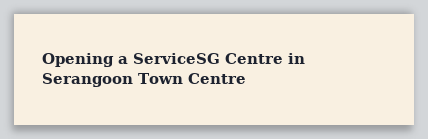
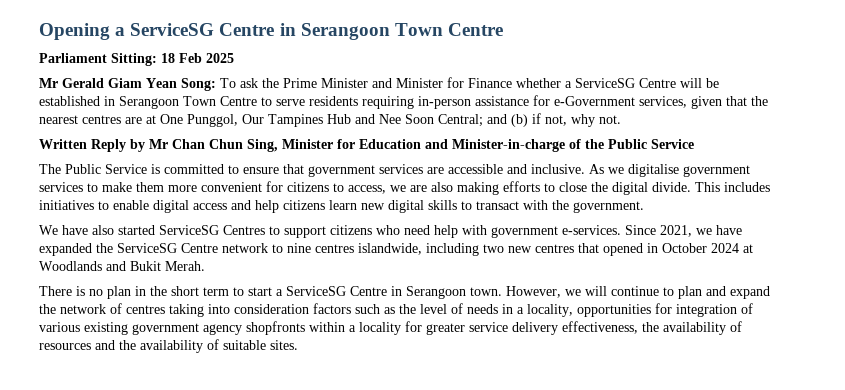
+ Parliament Sitting: 18 Feb 2025
+ Mr Gerald Giam Yean Song: To ask the Prime Minister and Minister for Finance whether a ServiceSG Centre will be established in Serangoon Town Centre to serve residents requiring in-person assistance for e-Government services, given that the nearest centres are at One Punggol, Our Tampines Hub and Nee Soon Central; and (b) if not, why not.
+ Written Reply by Mr Chan Chun Sing, Minister for Education and Minister-in-charge of the Public Service
+ The Public Service is committed to ensure that government services are accessible and inclusive. As we digitalise government services to make them more convenient for citizens to access, we are also making efforts to close the digital divide. This includes initiatives to enable digital access and help citizens learn new digital skills to transact with the government.
+ We have also started ServiceSG Centres to support citizens who need help with government e-services. Since 2021, we have expanded the ServiceSG Centre network to nine centres islandwide, including two new centres that opened in October 2024 at Woodlands and Bukit Merah.
+ There is no plan in the short term to start a ServiceSG Centre in Serangoon town. However, we will continue to plan and expand the network of centres taking into consideration factors such as the level of needs in a locality, opportunities for integration of various existing government agency shopfronts within a locality for greater service delivery effectiveness, the availability of resources and the availability of suitable sites.

